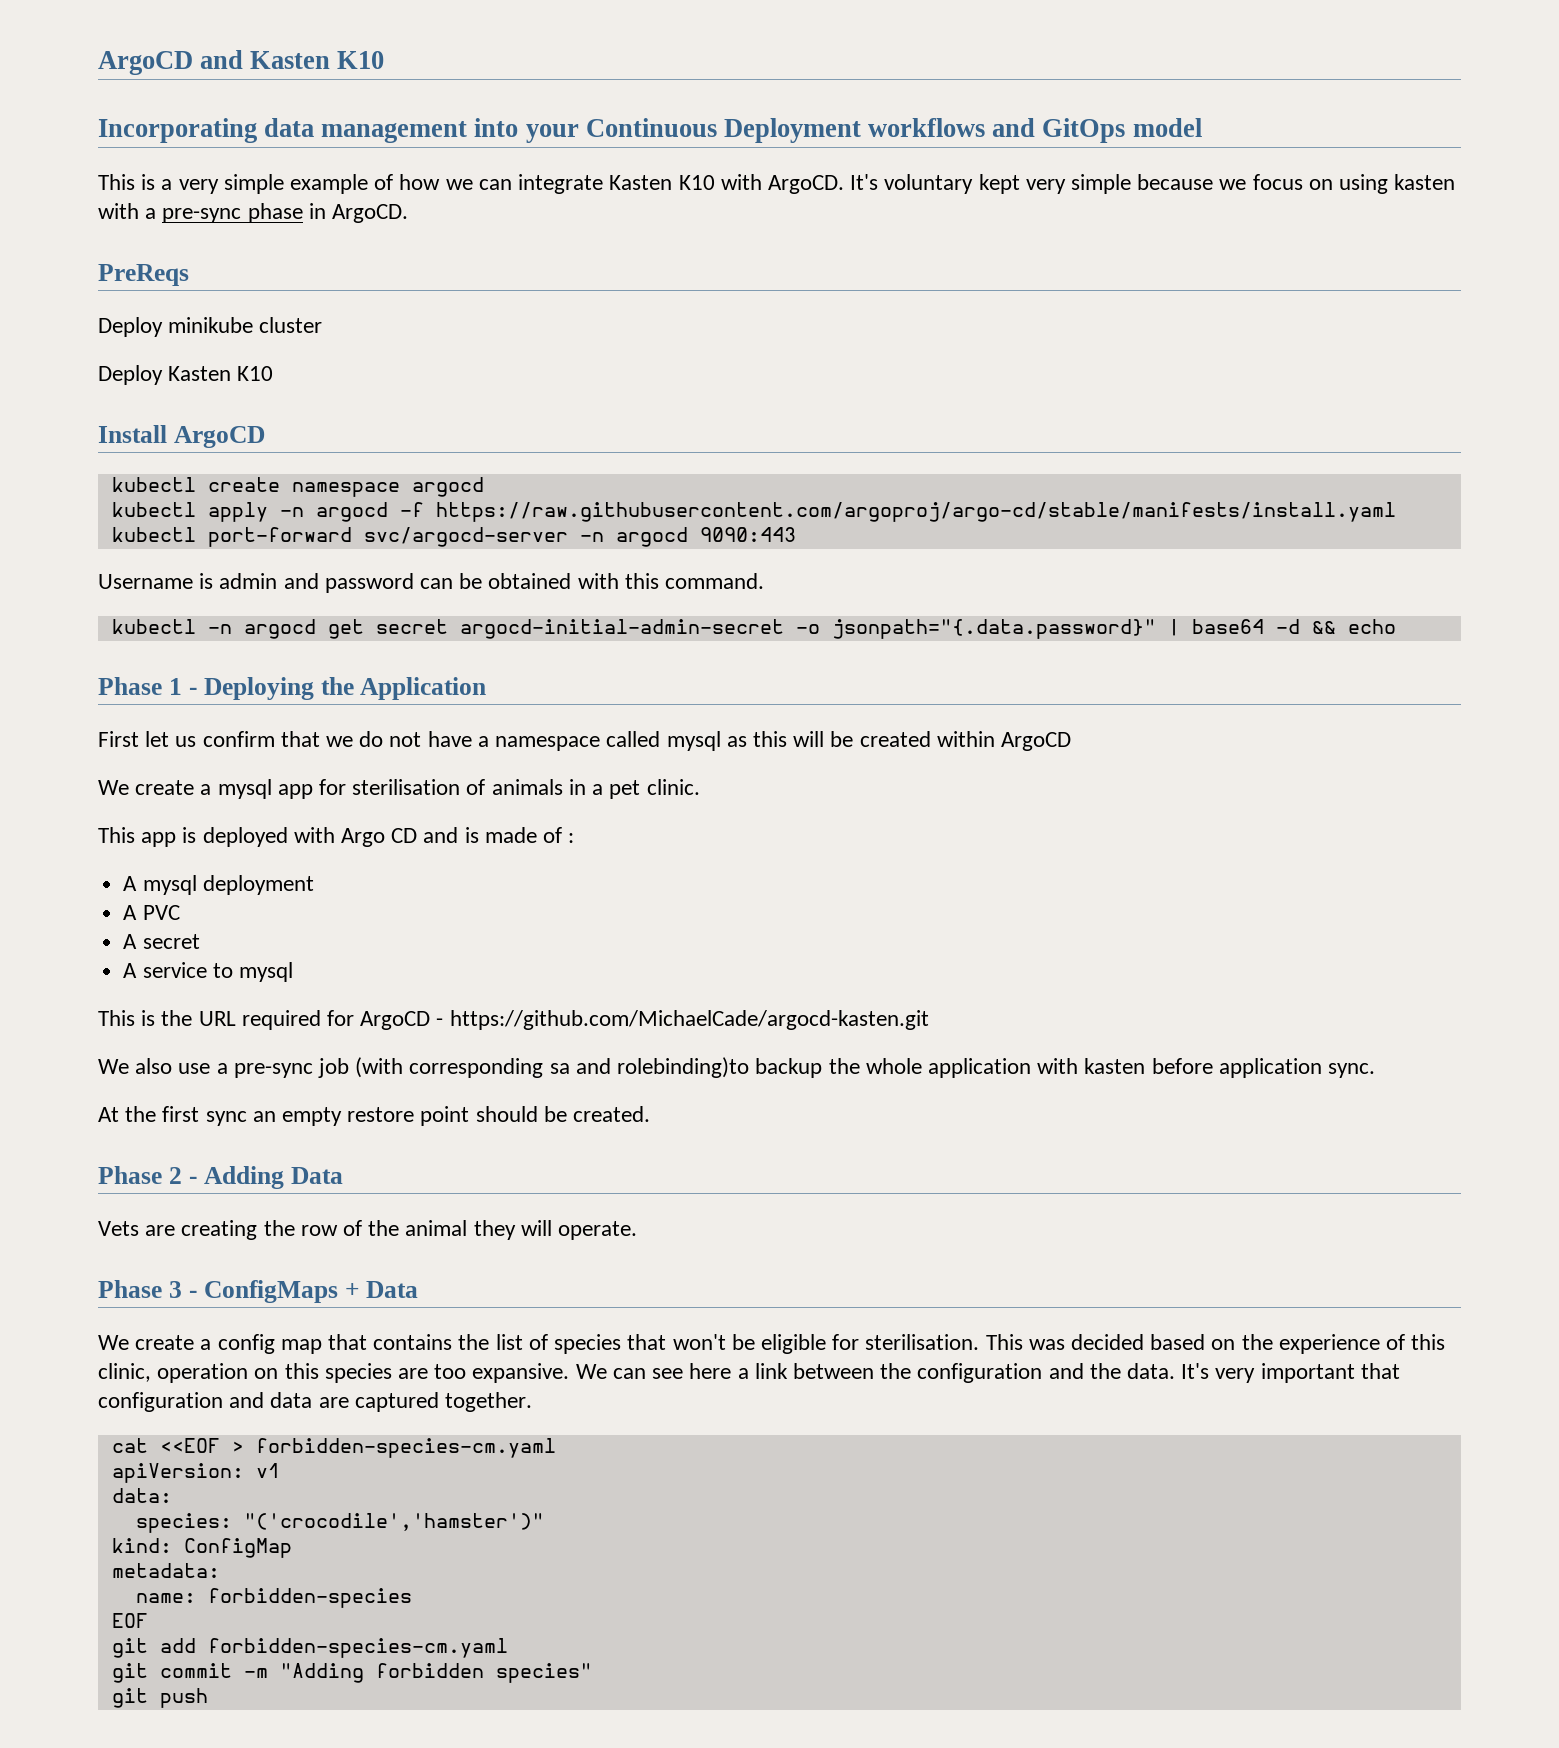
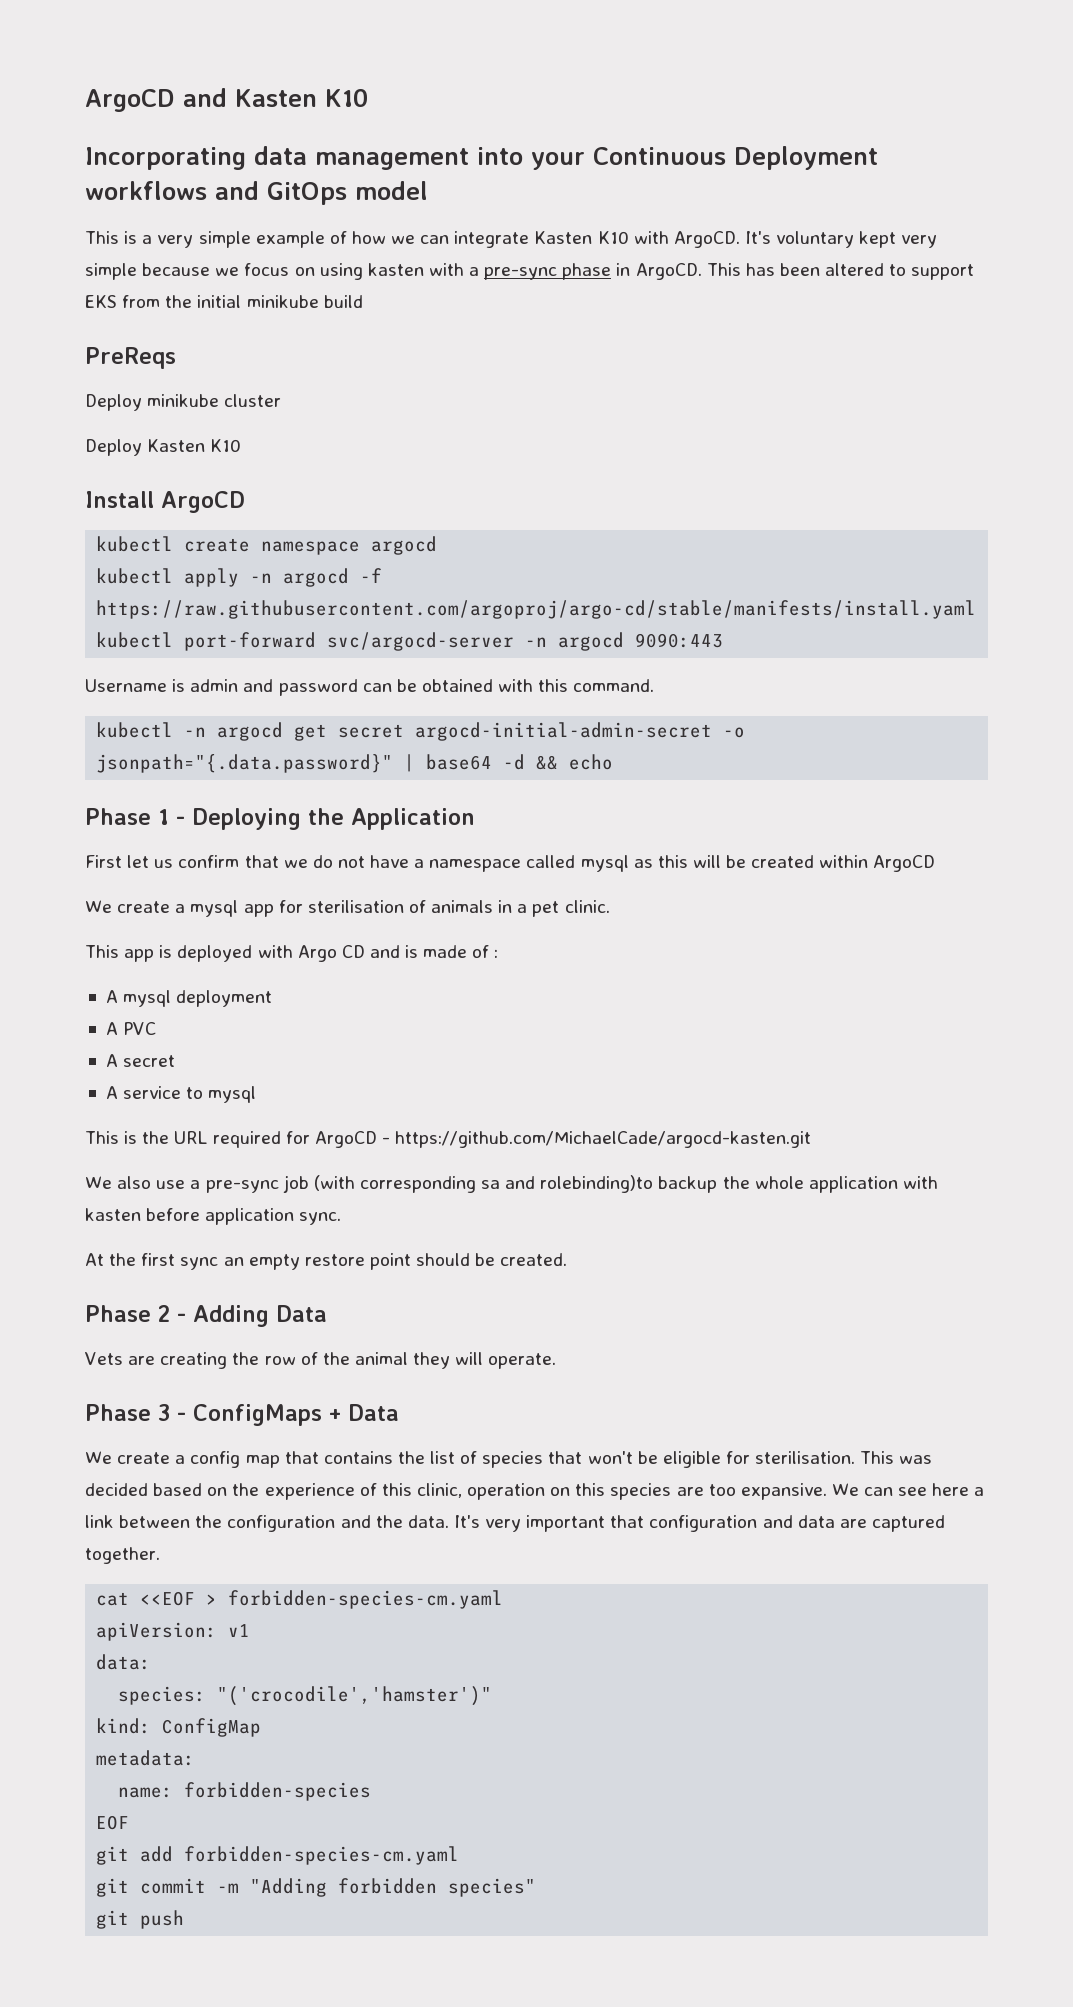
+ This has been altered to support EKS from the initial minikube build

